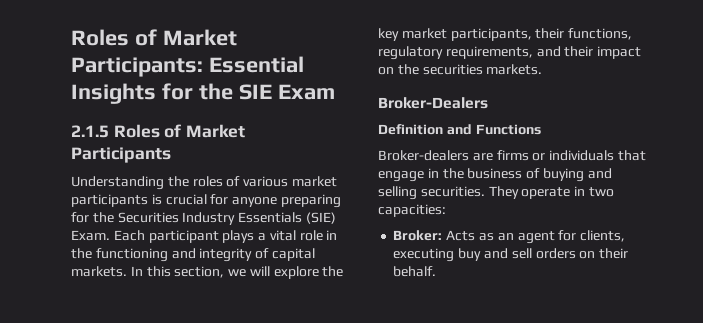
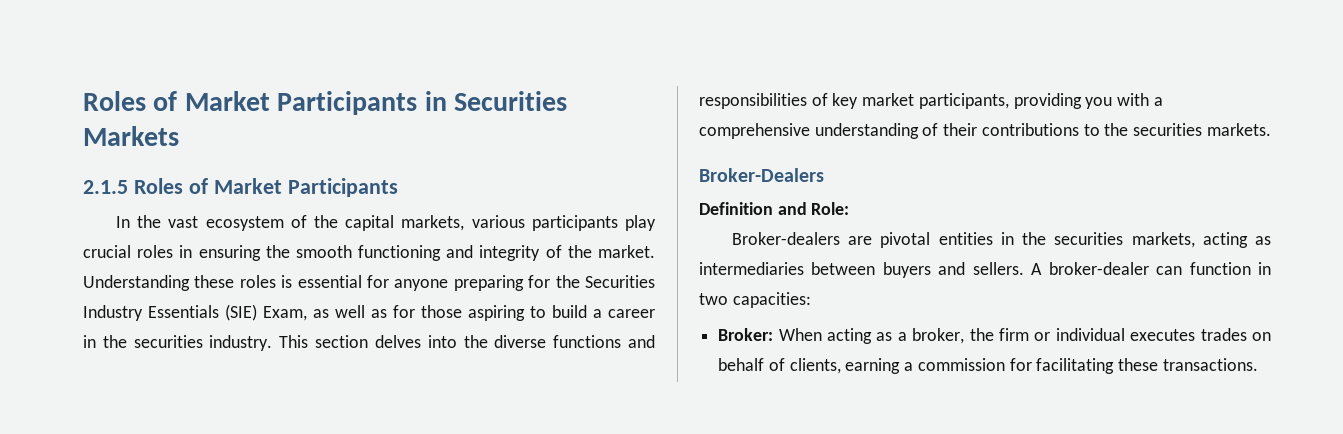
- Roles of Market Participants: Essential Insights for the SIE Exam
+ Roles of Market Participants in Securities Markets
- Understanding the roles of various market participants is crucial for anyone preparing for the Securities Industry Essentials (SIE) Exam. Each participant plays a vital role in the functioning and integrity of capital markets. In this section, we will explore the key market participants, their functions, regulatory requirements, and their impact on the securities markets.
+ In the vast ecosystem of the capital markets, various participants play crucial roles in ensuring the smooth functioning and integrity of the market. Understanding these roles is essential for anyone preparing for the Securities Industry Essentials (SIE) Exam, as well as for those aspiring to build a career in the securities industry. This section delves into the diverse functions and responsibilities of key market participants, providing you with a comprehensive understanding of their contributions to the securities markets.
- Definition and Functions
+ Definition and Role:
- Broker-dealers are firms or individuals that engage in the business of buying and selling securities. They operate in two capacities:
- Broker: Acts as an agent for clients, executing buy and sell orders on their behalf.
+ Broker-dealers are pivotal entities in the securities markets, acting as intermediaries between buyers and sellers. A broker-dealer can function in two capacities:
+ Broker: When acting as a broker, the firm or individual executes trades on behalf of clients, earning a commission for facilitating these transactions.

